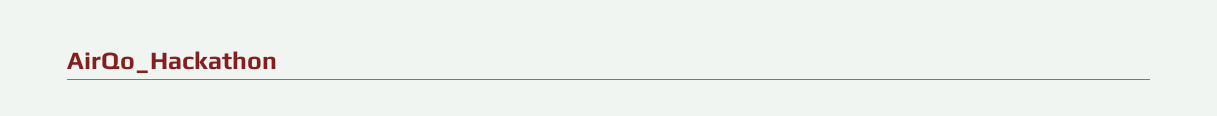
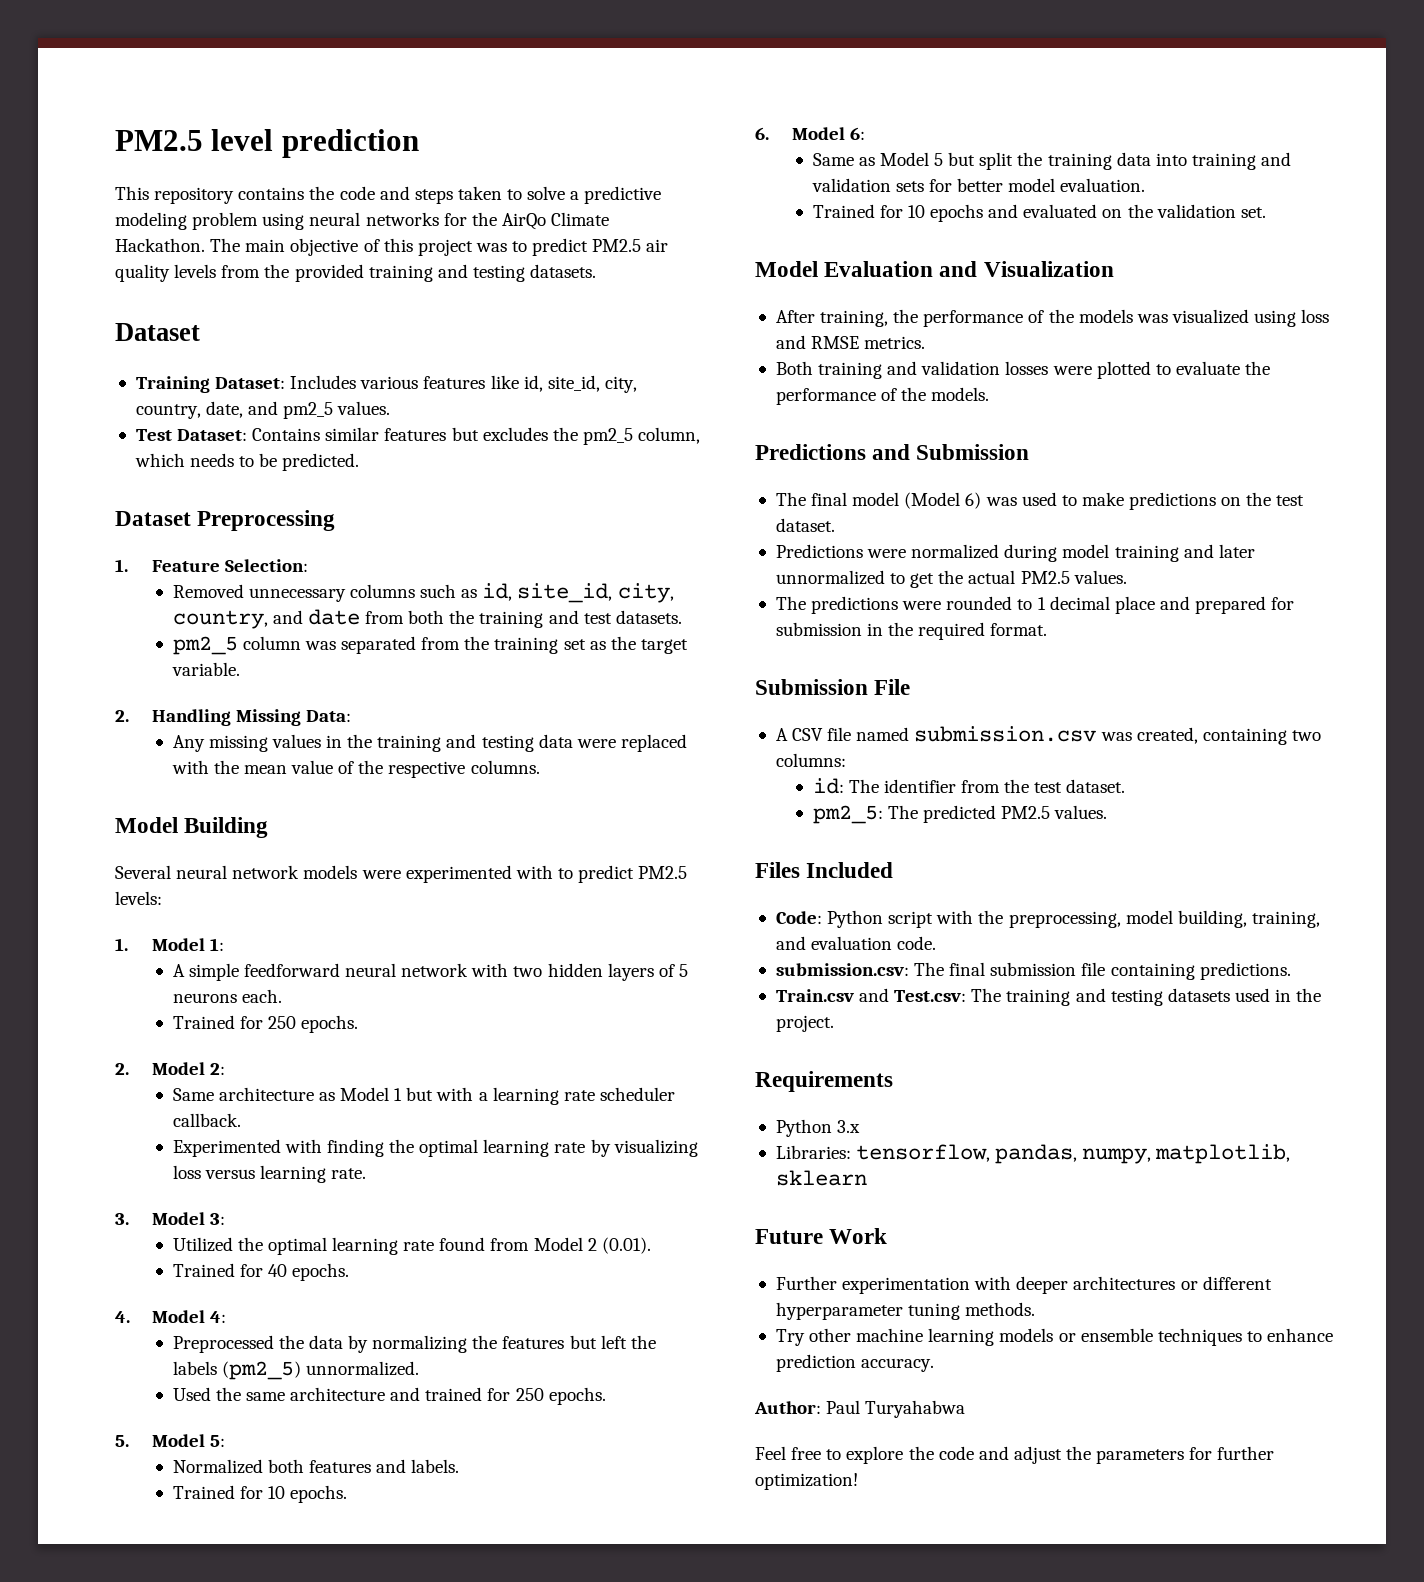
- AirQo_Hackathon
+ PM2.5 level prediction
+ This repository contains the code and steps taken to solve a predictive modeling problem using neural networks for the AirQo Climate Hackathon. The main objective of this project was to predict PM2.5 air quality levels from the provided training and testing datasets.
+ Dataset
+ Training Dataset: Includes various features like id, site_id, city, country, date, and pm2_5 values.
+ Test Dataset: Contains similar features but excludes the pm2_5 column, which needs to be predicted.
+ Dataset Preprocessing
+ 1. Feature Selection:
+ Removed unnecessary columns such as id, site_id, city, country, and date from both the training and test datasets.
+ pm2_5 column was separated from the training set as the target variable.
+ 2. Handling Missing Data:
+ Any missing values in the training and testing data were replaced with the mean value of the respective columns.
+ Model Building
+ Several neural network models were experimented with to predict PM2.5 levels:
+ 1. Model 1:
+ A simple feedforward neural network with two hidden layers of 5 neurons each.
+ Trained for 250 epochs.
+ 2. Model 2:
+ Same architecture as Model 1 but with a learning rate scheduler callback.
+ Experimented with finding the optimal learning rate by visualizing loss versus learning rate.
+ 3. Model 3:
+ Utilized the optimal learning rate found from Model 2 (0.01).
+ Trained for 40 epochs.
+ 4. Model 4:
+ Preprocessed the data by normalizing the features but left the labels (pm2_5) unnormalized.
+ Used the same architecture and trained for 250 epochs.
+ 5. Model 5:
+ Normalized both features and labels.
+ Trained for 10 epochs.
+ 6. Model 6:
+ Same as Model 5 but split the training data into training and validation sets for better model evaluation.
+ Trained for 10 epochs and evaluated on the validation set.
+ Model Evaluation and Visualization
+ After training, the performance of the models was visualized using loss and RMSE metrics.
+ Both training and validation losses were plotted to evaluate the performance of the models.
+ Predictions and Submission
+ The final model (Model 6) was used to make predictions on the test dataset.
+ Predictions were normalized during model training and later unnormalized to get the actual PM2.5 values.
+ The predictions were rounded to 1 decimal place and prepared for submission in the required format.
+ Submission File
+ A CSV file named submission.csv was created, containing two columns:
+ id: The identifier from the test dataset.
+ pm2_5: The predicted PM2.5 values.
+ Files Included
+ Code: Python script with the preprocessing, model building, training, and evaluation code.
+ submission.csv: The final submission file containing predictions.
+ Train.csv and Test.csv: The training and testing datasets used in the project.
+ Requirements
+ Python 3.x
+ Libraries: tensorflow, pandas, numpy, matplotlib, sklearn
+ Future Work
+ Further experimentation with deeper architectures or different hyperparameter tuning methods.
+ Try other machine learning models or ensemble techniques to enhance prediction accuracy.
+ Author: Paul Turyahabwa
+ Feel free to explore the code and adjust the parameters for further optimization!

